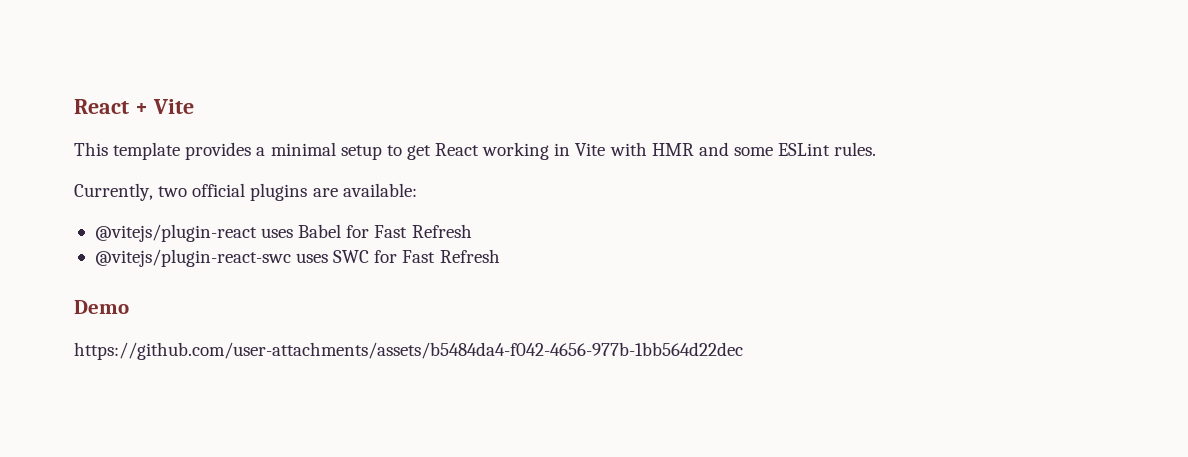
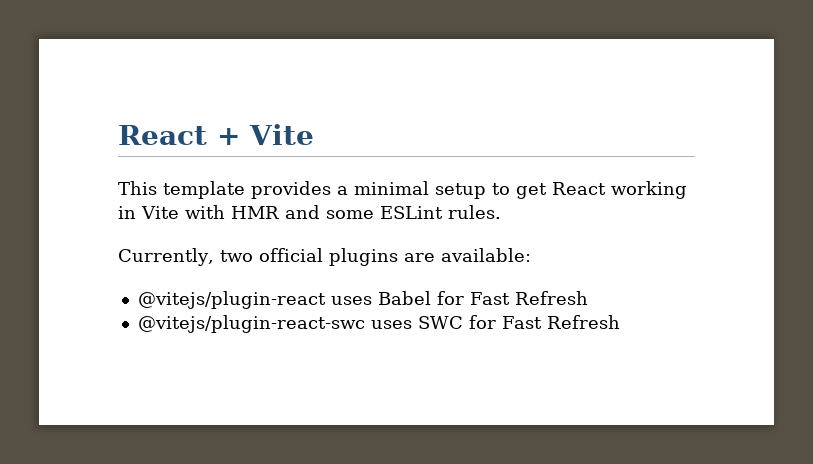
- Demo
- https://github.com/user-attachments/assets/b5484da4-f042-4656-977b-1bb564d22dec

